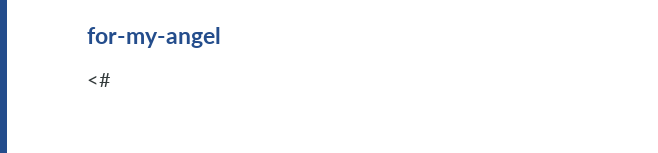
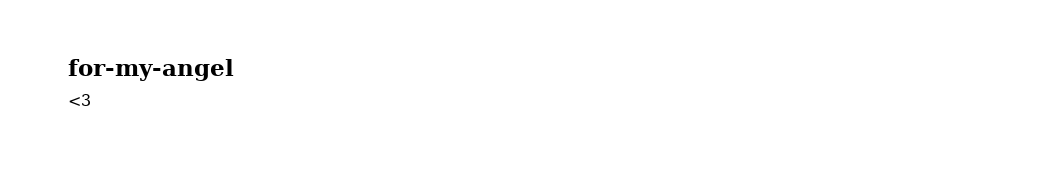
- <#
+ <3

